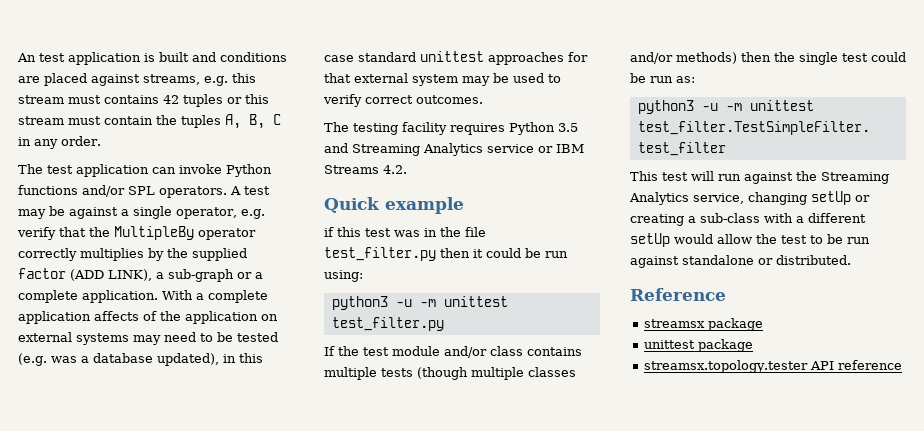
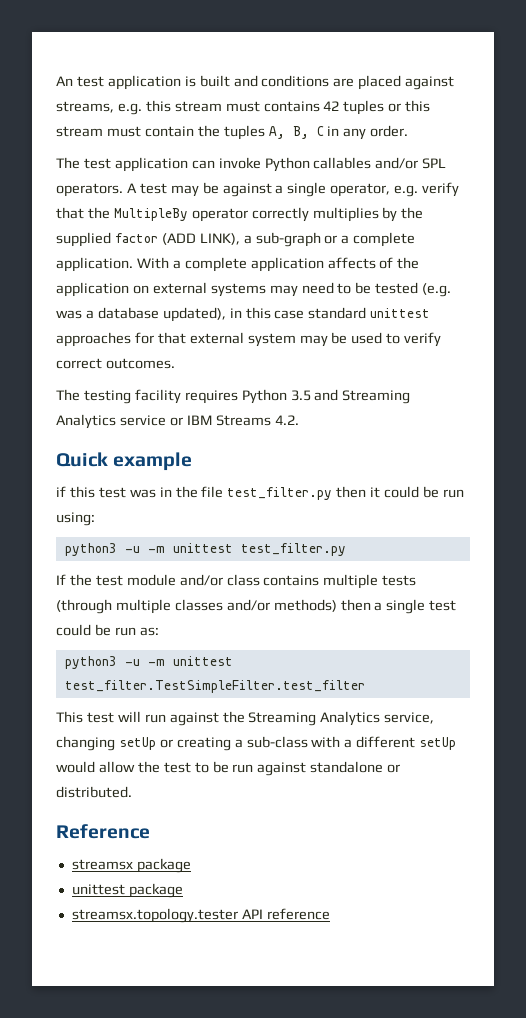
- The test application can invoke Python functions and/or SPL operators.
+ The test application can invoke Python callables and/or SPL operators.
- If the test module and/or class contains multiple tests (though multiple classes and/or methods) then the single test could be run as:
+ If the test module and/or class contains multiple tests (through multiple classes and/or methods) then a single test could be run as:

